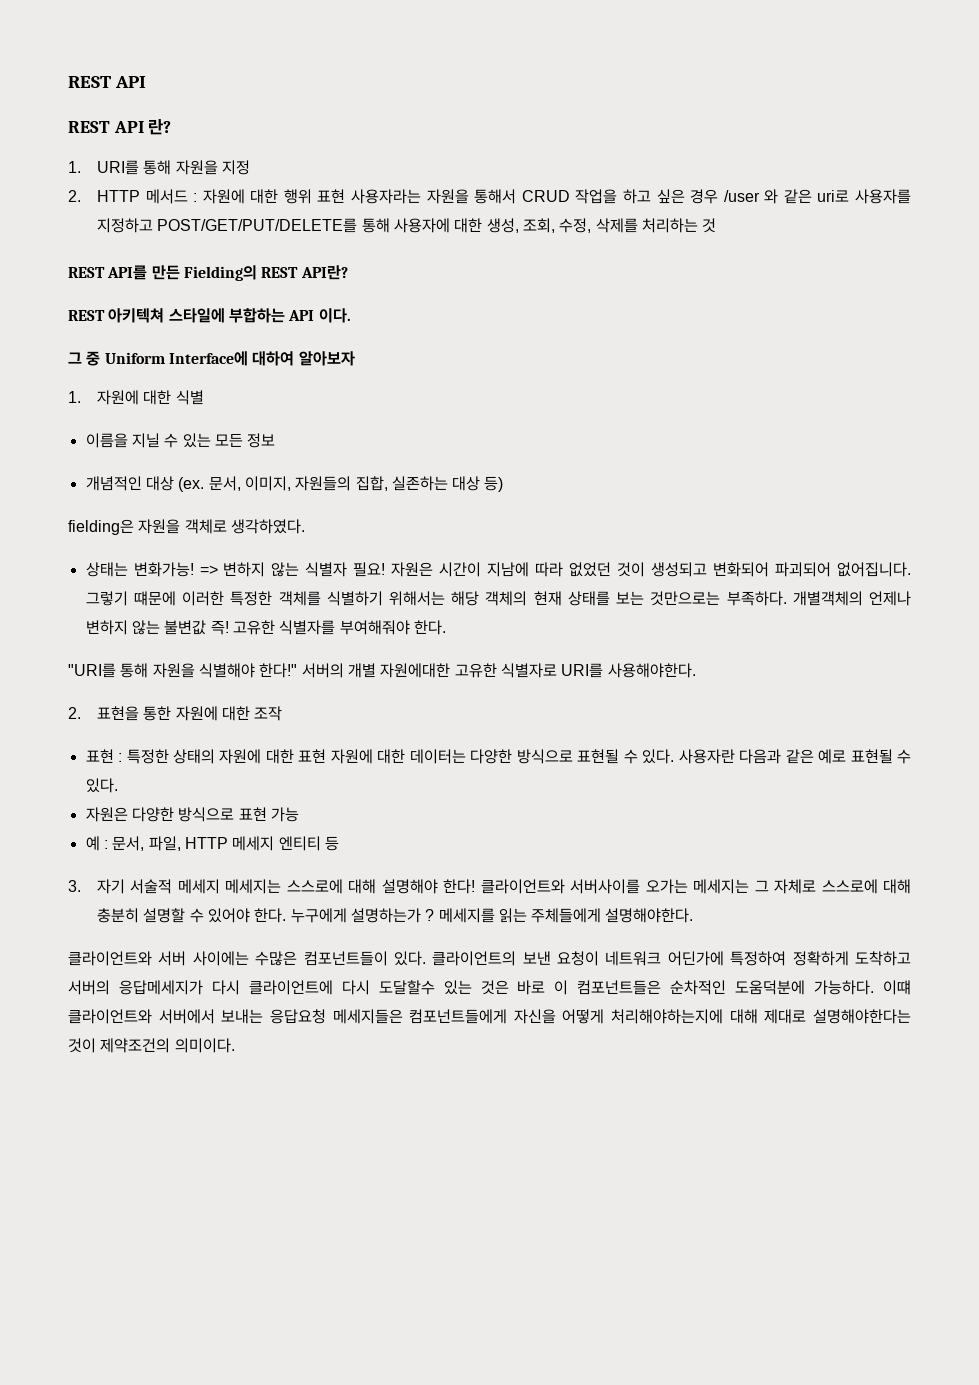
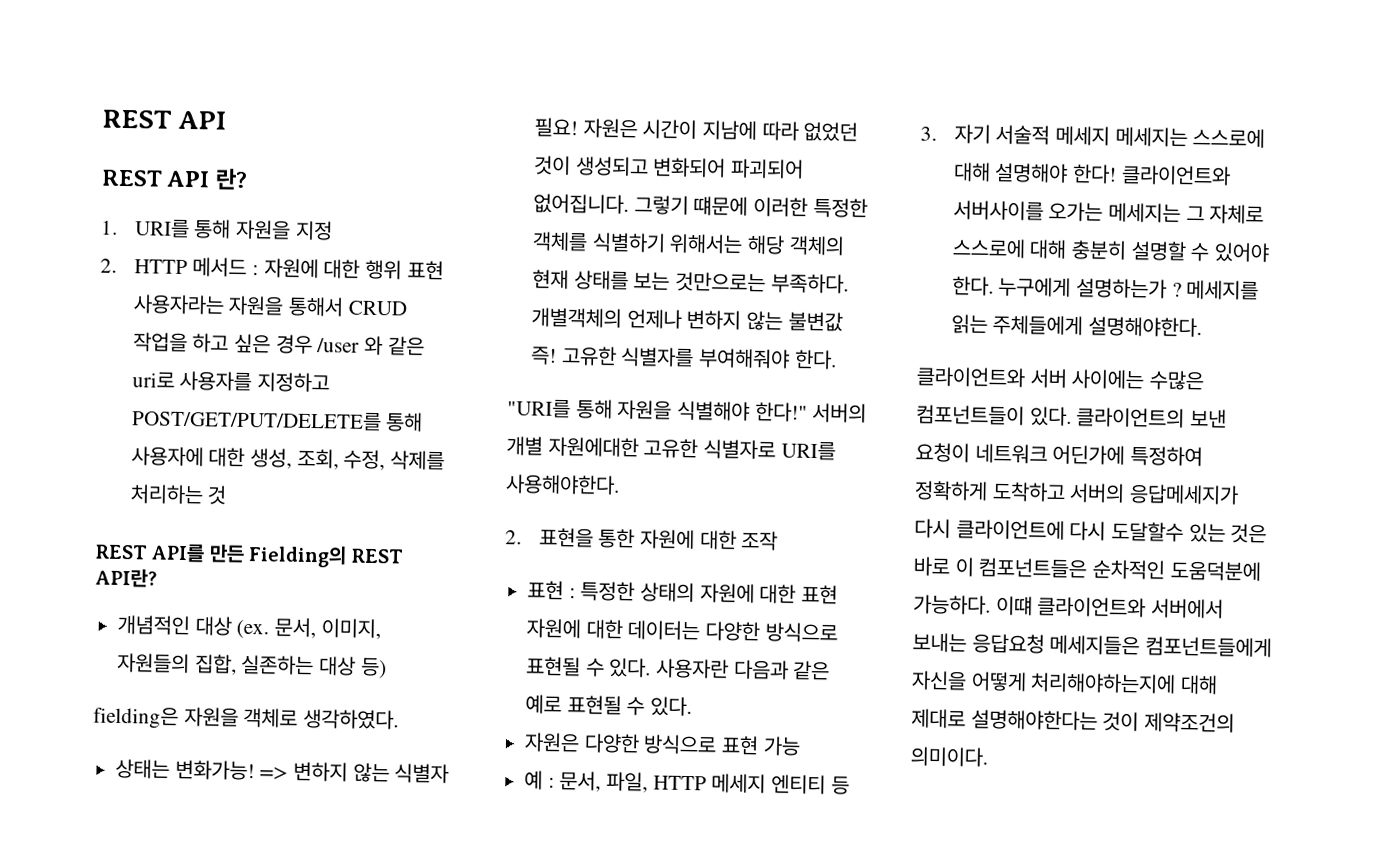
- REST 아키텍쳐 스타일에 부합하는 API 이다.
- 그 중 Uniform Interface에 대하여 알아보자
- 1. 자원에 대한 식별
- 이름을 지닐 수 있는 모든 정보

